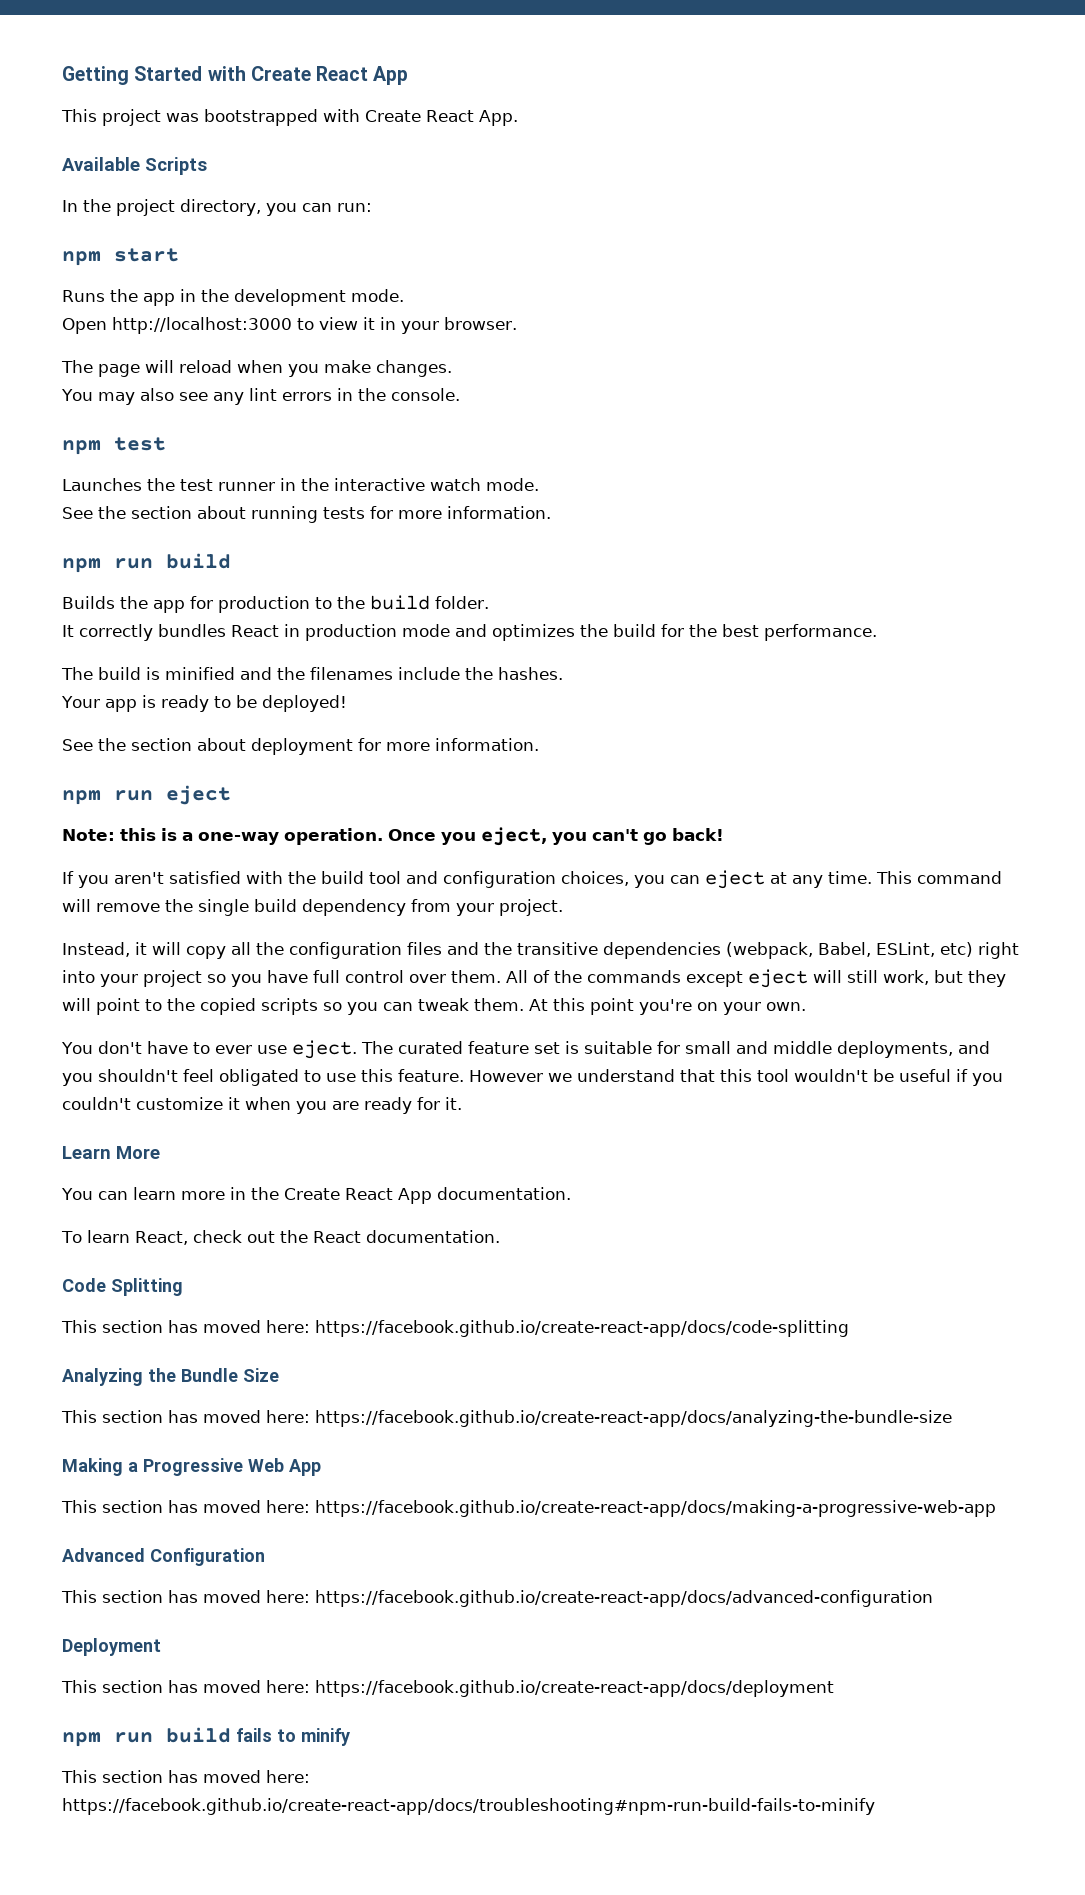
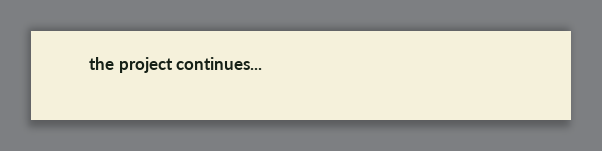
- Getting Started with Create React App
- This project was bootstrapped with Create React App.
- Available Scripts
- In the project directory, you can run:
- npm start
- Runs the app in the development mode.
- Open http://localhost:3000 to view it in your browser.
- The page will reload when you make changes.
- You may also see any lint errors in the console.
- npm test
- Launches the test runner in the interactive watch mode.
- See the section about running tests for more information.
- npm run build
- Builds the app for production to the build folder.
- It correctly bundles React in production mode and optimizes the build for the best performance.
- The build is minified and the filenames include the hashes.
- Your app is ready to be deployed!
- See the section about deployment for more information.
- npm run eject
- Note: this is a one-way operation. Once you eject, you can't go back!
- If you aren't satisfied with the build tool and configuration choices, you can eject at any time. This command will remove the single build dependency from your project.
- Instead, it will copy all the configuration files and the transitive dependencies (webpack, Babel, ESLint, etc) right into your project so you have full control over them. All of the commands except eject will still work, but they will point to the copied scripts so you can tweak them. At this point you're on your own.
- You don't have to ever use eject. The curated feature set is suitable for small and middle deployments, and you shouldn't feel obligated to use this feature. However we understand that this tool wouldn't be useful if you couldn't customize it when you are ready for it.
- Learn More
- You can learn more in the Create React App documentation.
- To learn React, check out the React documentation.
- Code Splitting
- This section has moved here: https://facebook.github.io/create-react-app/docs/code-splitting
- Analyzing the Bundle Size
- This section has moved here: https://facebook.github.io/create-react-app/docs/analyzing-the-bundle-size
- Making a Progressive Web App
- This section has moved here: https://facebook.github.io/create-react-app/docs/making-a-progressive-web-app
- Advanced Configuration
- This section has moved here: https://facebook.github.io/create-react-app/docs/advanced-configuration
- Deployment
- This section has moved here: https://facebook.github.io/create-react-app/docs/deployment
- npm run build fails to minify
- This section has moved here: https://facebook.github.io/create-react-app/docs/troubleshooting#npm-run-build-fails-to-minify
+ the project continues...

